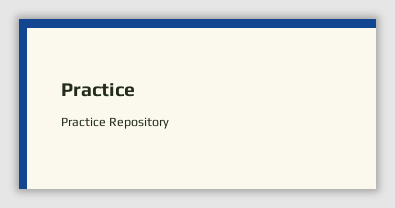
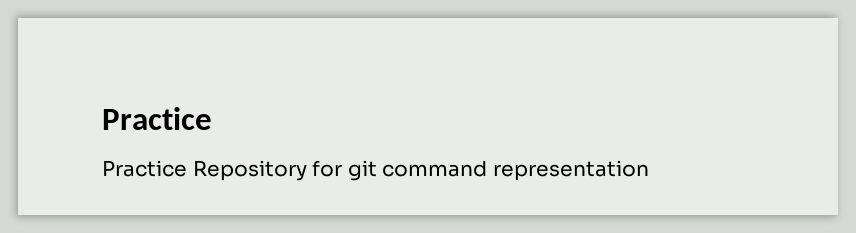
- Practice Repository
+ Practice Repository for git command representation

